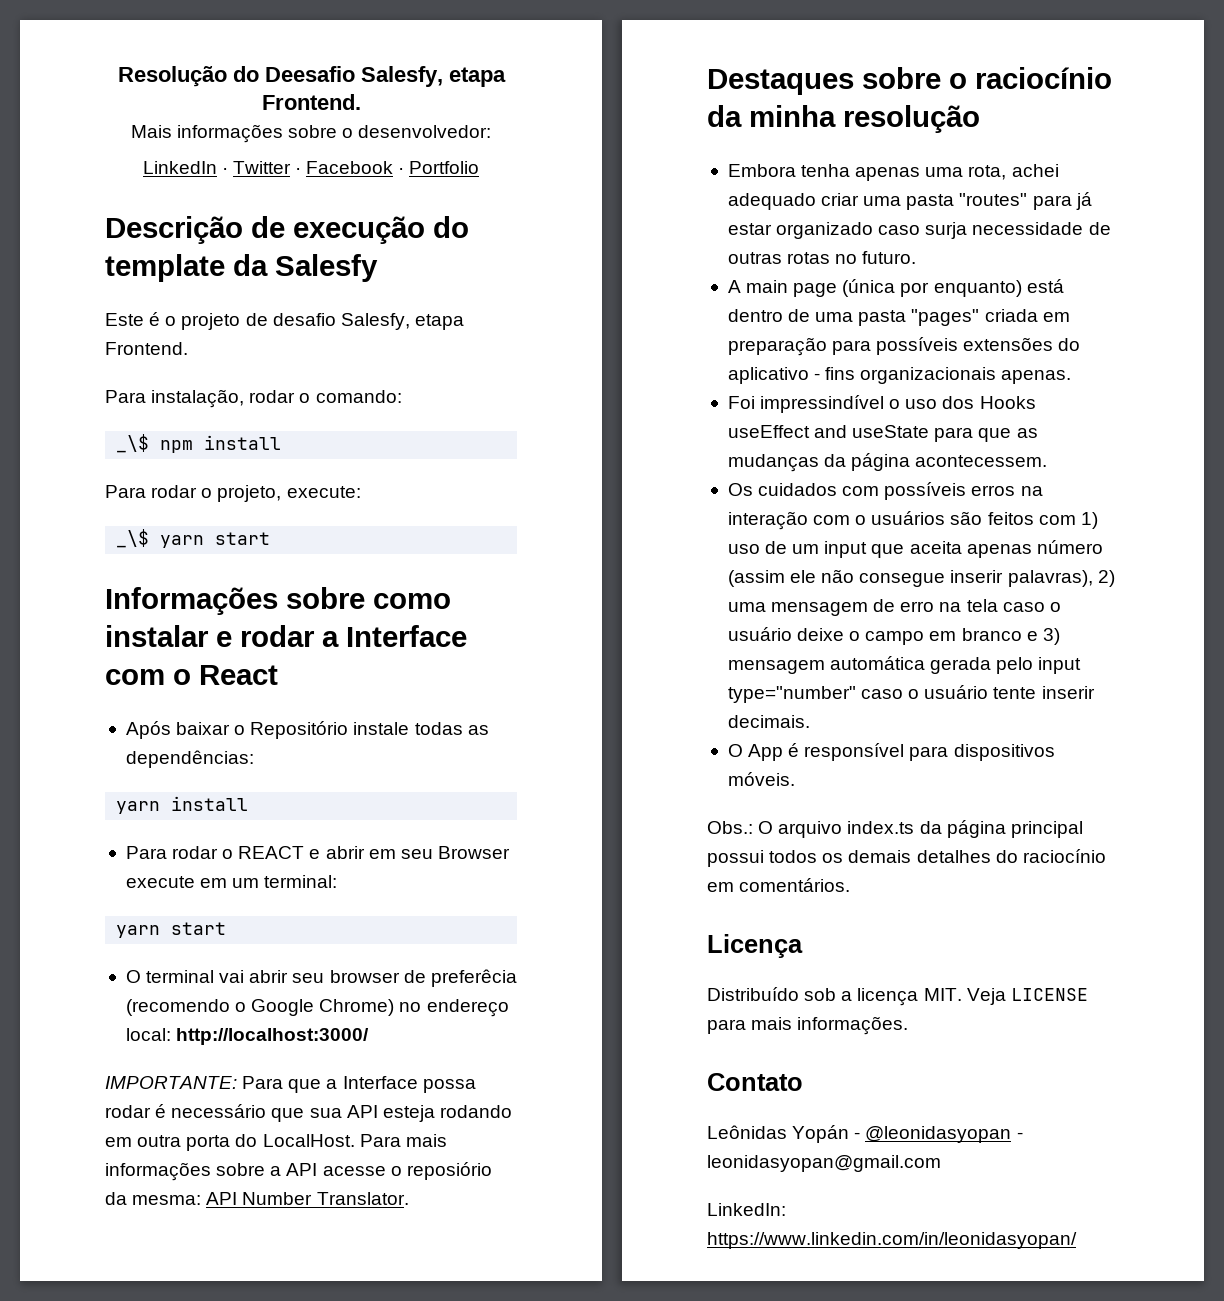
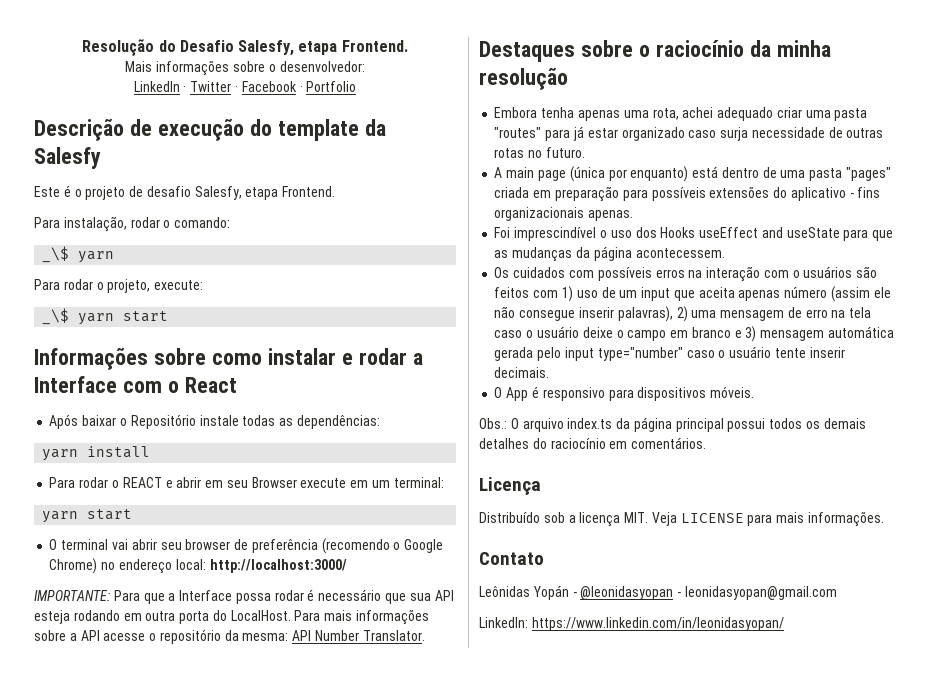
- Resolução do Deesafio Salesfy, etapa Frontend.
+ Resolução do Desafio Salesfy, etapa Frontend.
  Para instalação, rodar o comando:
- _\$ npm install
+ _\$ yarn
- O terminal vai abrir seu browser de preferêcia (recomendo o Google Chrome) no endereço local: http://localhost:3000/
+ O terminal vai abrir seu browser de preferência (recomendo o Google Chrome) no endereço local: http://localhost:3000/
- Para mais informações sobre a API acesse o reposiório da mesma: API Number Translator.
+ Para mais informações sobre a API acesse o repositório da mesma: API Number Translator.
- Foi impressindível o uso dos Hooks useEffect and useState para que as mudanças da página acontecessem.
+ Foi imprescindível o uso dos Hooks useEffect and useState para que as mudanças da página acontecessem.
- O App é responsível para dispositivos móveis.
+ O App é responsivo para dispositivos móveis.

